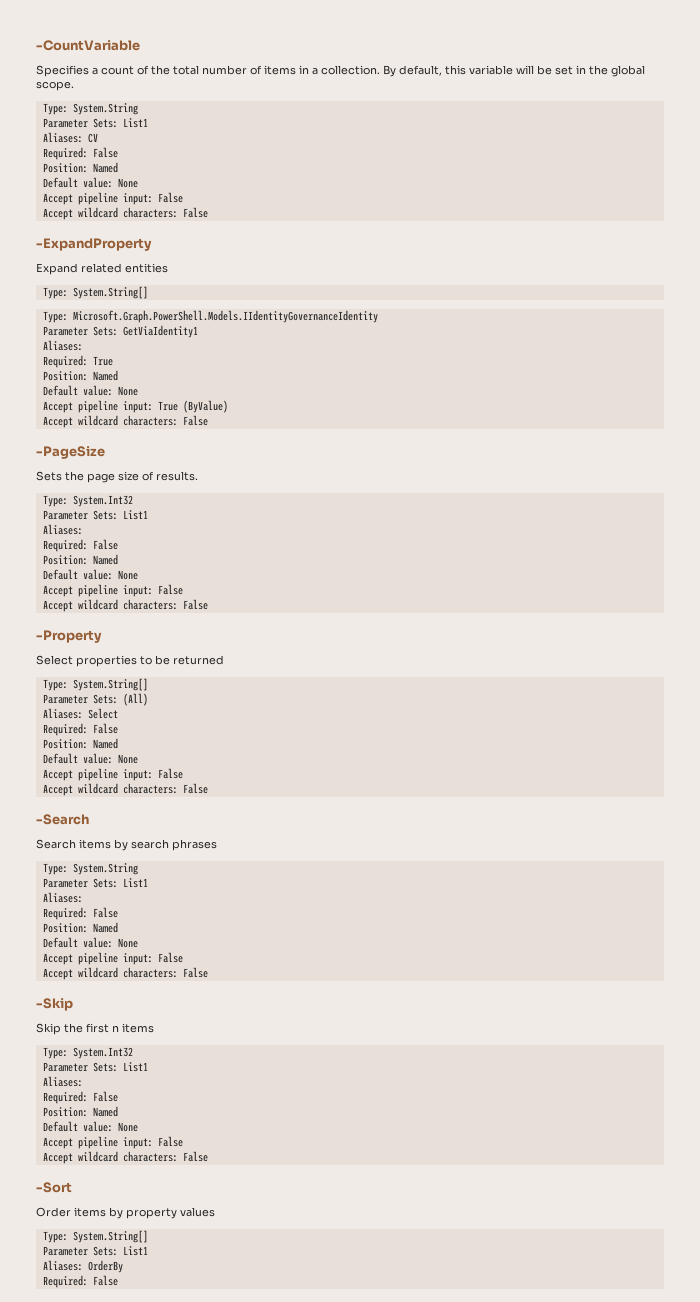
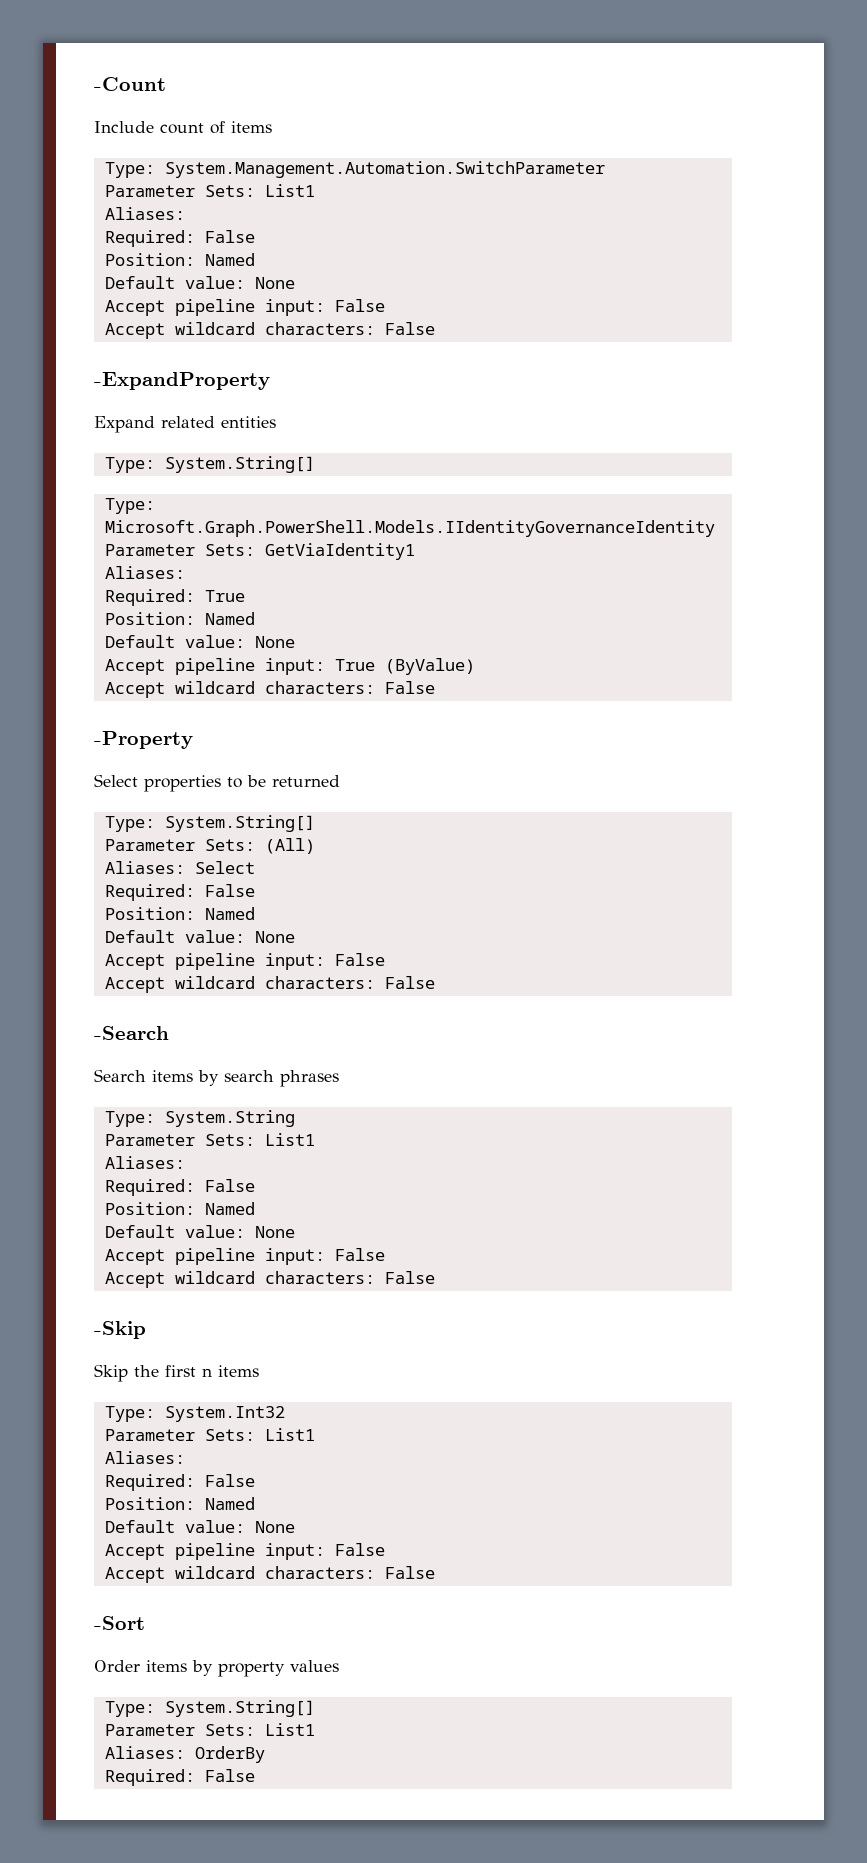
- -CountVariable
- Specifies a count of the total number of items in a collection. By default, this variable will be set in the global scope.
- Type: System.String
+ -Count
+ Include count of items
+ Type: System.Management.Automation.SwitchParameter
  Parameter Sets: List1
- Aliases: CV
+ Aliases:
- -PageSize
- Sets the page size of results.
- Type: System.Int32
- Parameter Sets: List1
- Aliases:
- Required: False
- Position: Named
- Default value: None
- Accept pipeline input: False
- Accept wildcard characters: False

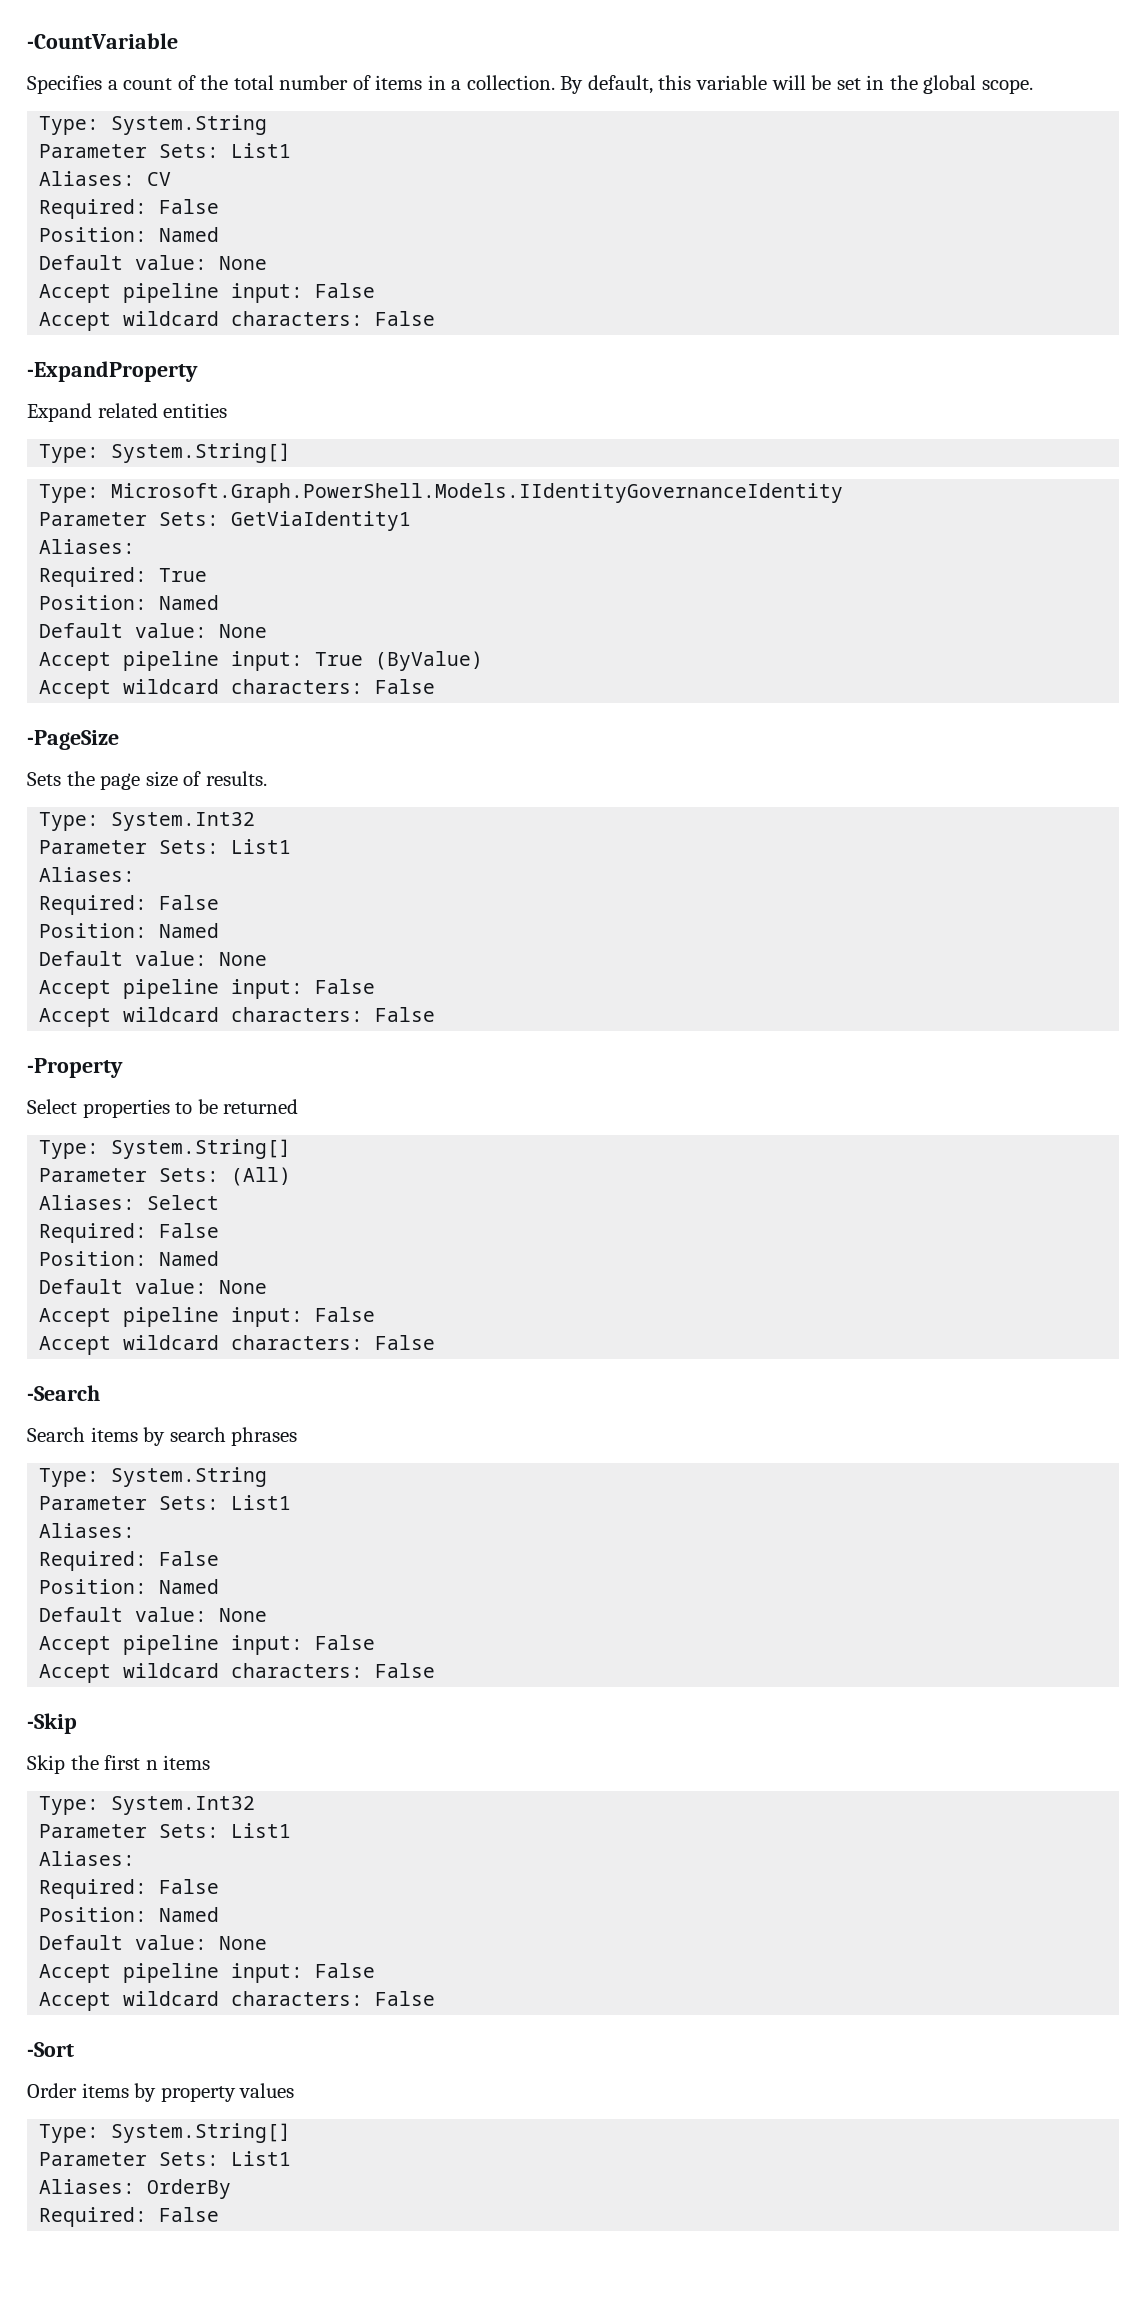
- -Count
- Include count of items
- Type: System.Management.Automation.SwitchParameter
+ -CountVariable
+ Specifies a count of the total number of items in a collection. By default, this variable will be set in the global scope.
+ Type: System.String
  Parameter Sets: List1
- Aliases:
+ Aliases: CV
+ -PageSize
+ Sets the page size of results.
+ Type: System.Int32
+ Parameter Sets: List1
+ Aliases:
+ Required: False
+ Position: Named
+ Default value: None
+ Accept pipeline input: False
+ Accept wildcard characters: False

